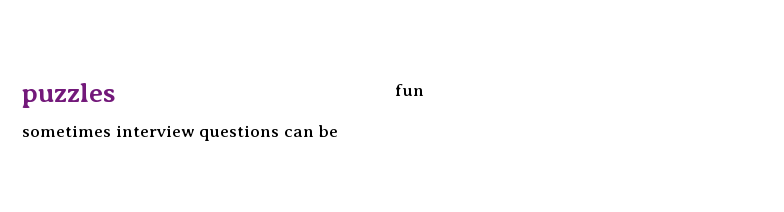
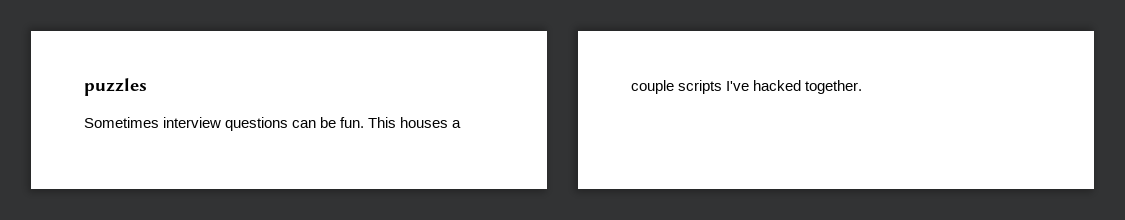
- sometimes interview questions can be fun
+ Sometimes interview questions can be fun. This houses a couple scripts I've hacked together.

